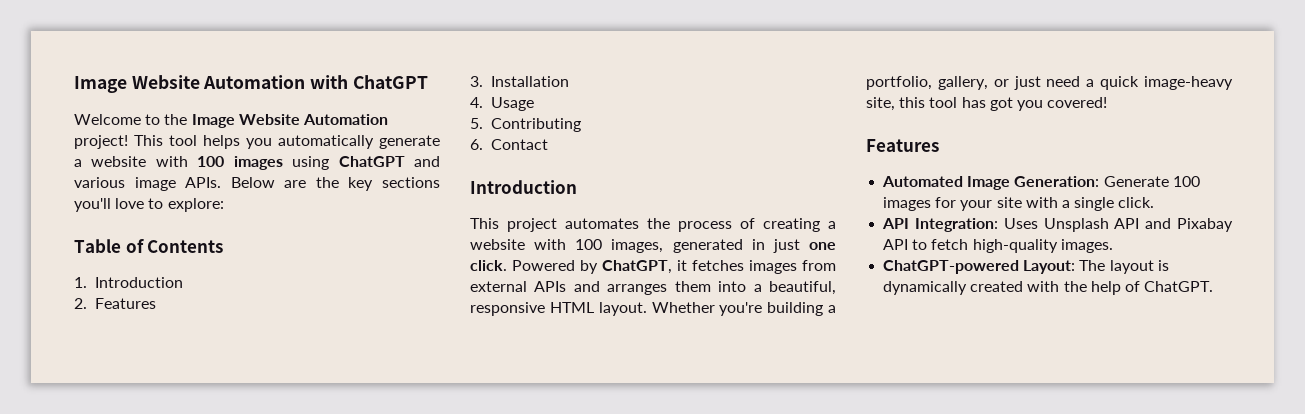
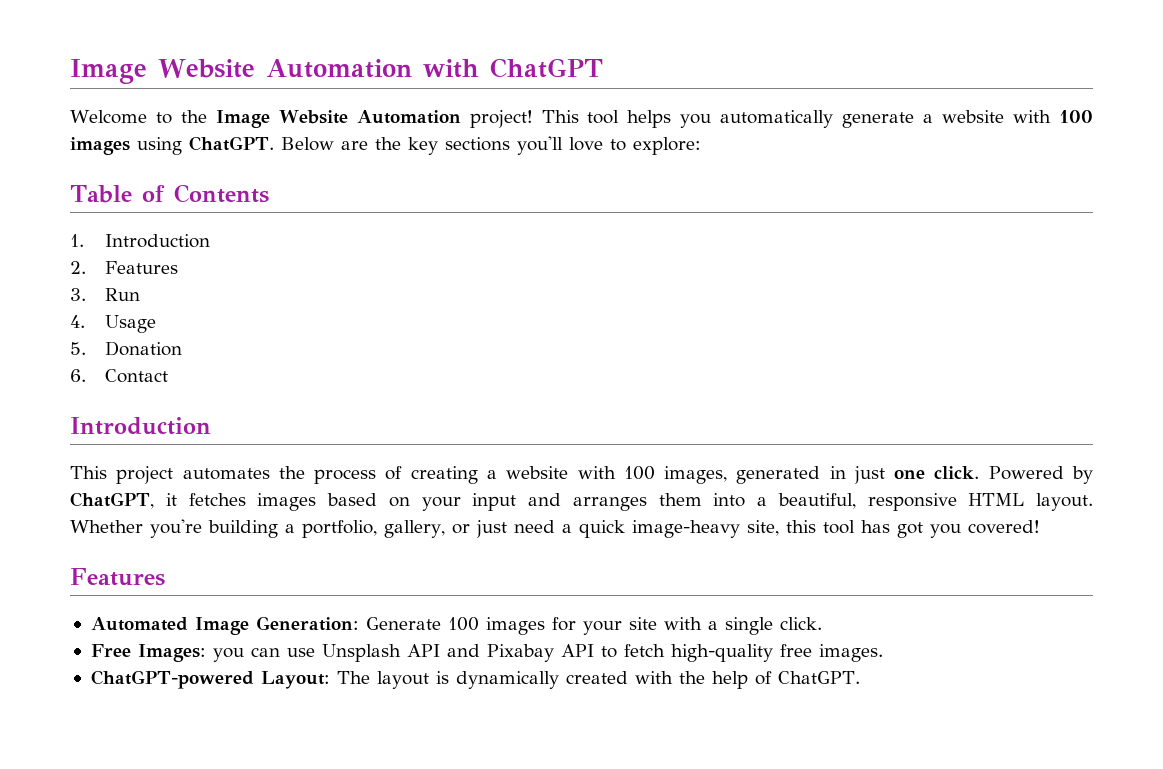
- This tool helps you automatically generate a website with 100 images using ChatGPT and various image APIs.
+ This tool helps you automatically generate a website with 100 images using ChatGPT.
- 3. Installation
+ 3. Run
- 5. Contributing
+ 5. Donation
- Powered by ChatGPT, it fetches images from external APIs and arranges them into a beautiful, responsive HTML layout.
+ Powered by ChatGPT, it fetches images based on your input and arranges them into a beautiful, responsive HTML layout.
- API Integration: Uses Unsplash API and Pixabay API to fetch high-quality images.
+ Free Images: you can use Unsplash API and Pixabay API to fetch high-quality free images.

